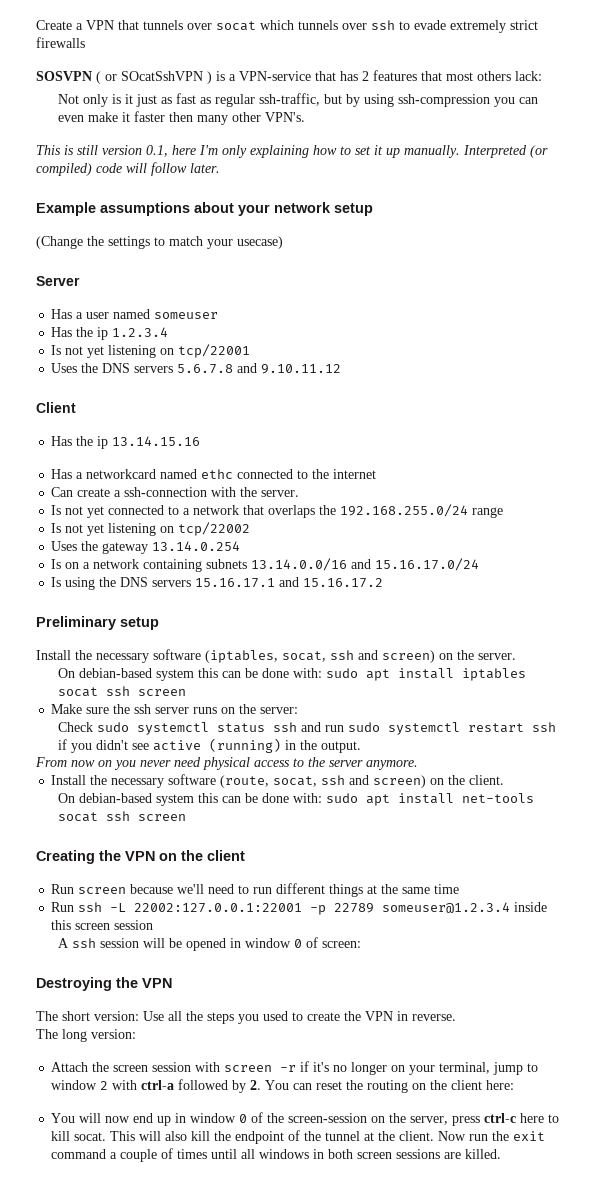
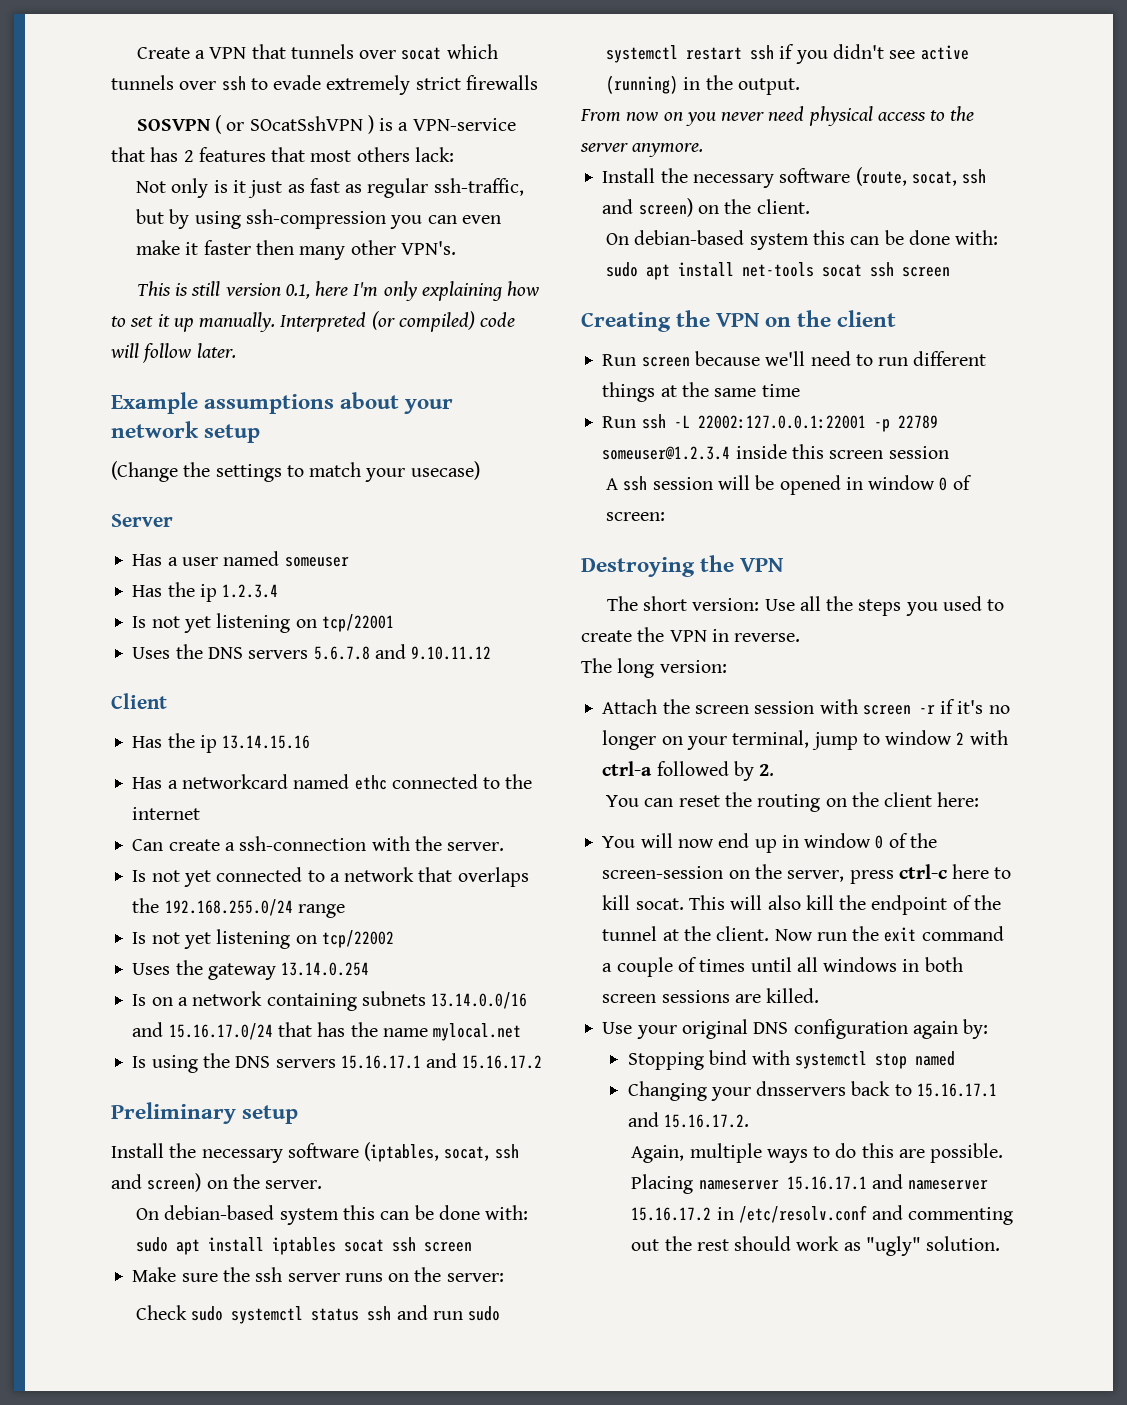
- Is on a network containing subnets 13.14.0.0/16 and 15.16.17.0/24
+ Is on a network containing subnets 13.14.0.0/16 and 15.16.17.0/24 that has the name mylocal.net
- Attach the screen session with screen -r if it's no longer on your terminal, jump to window 2 with ctrl-a followed by 2. You can reset the routing on the client here:
+ Attach the screen session with screen -r if it's no longer on your terminal, jump to window 2 with ctrl-a followed by 2.
+ You can reset the routing on the client here:
+ Use your original DNS configuration again by:
+ Stopping bind with systemctl stop named
+ Changing your dnsservers back to 15.16.17.1 and 15.16.17.2.
+ Again, multiple ways to do this are possible. Placing nameserver 15.16.17.1 and nameserver 15.16.17.2 in /etc/resolv.conf and commenting out the rest should work as "ugly" solution.

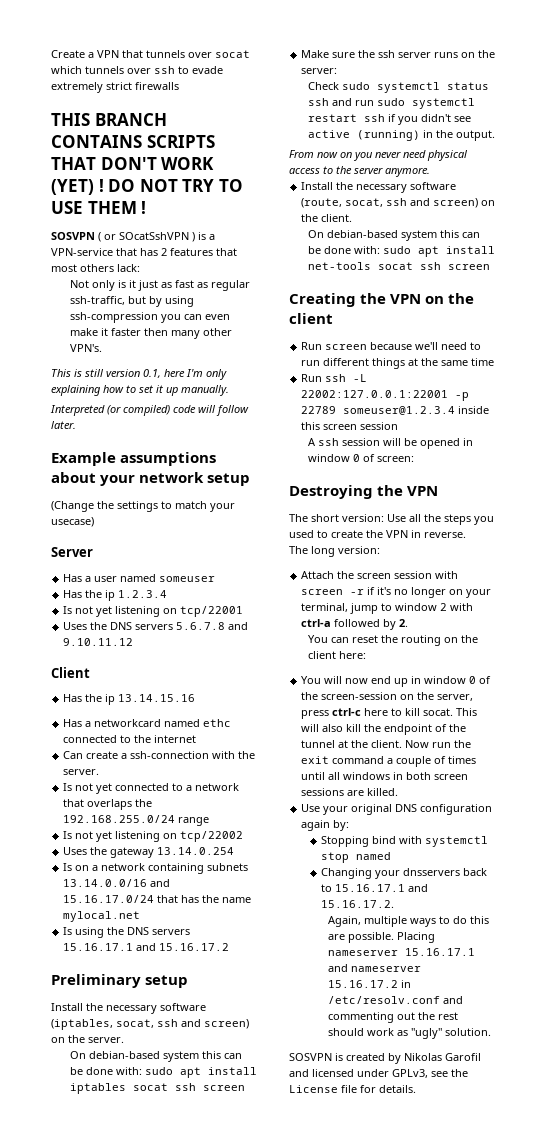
+ THIS BRANCH CONTAINS SCRIPTS THAT DON'T WORK (YET) ! DO NOT TRY TO USE THEM !
- This is still version 0.1, here I'm only explaining how to set it up manually. Interpreted (or compiled) code will follow later.
+ This is still version 0.1, here I'm only explaining how to set it up manually.
+ Interpreted (or compiled) code will follow later.
+ SOSVPN is created by Nikolas Garofil and licensed under GPLv3, see the License file for details.

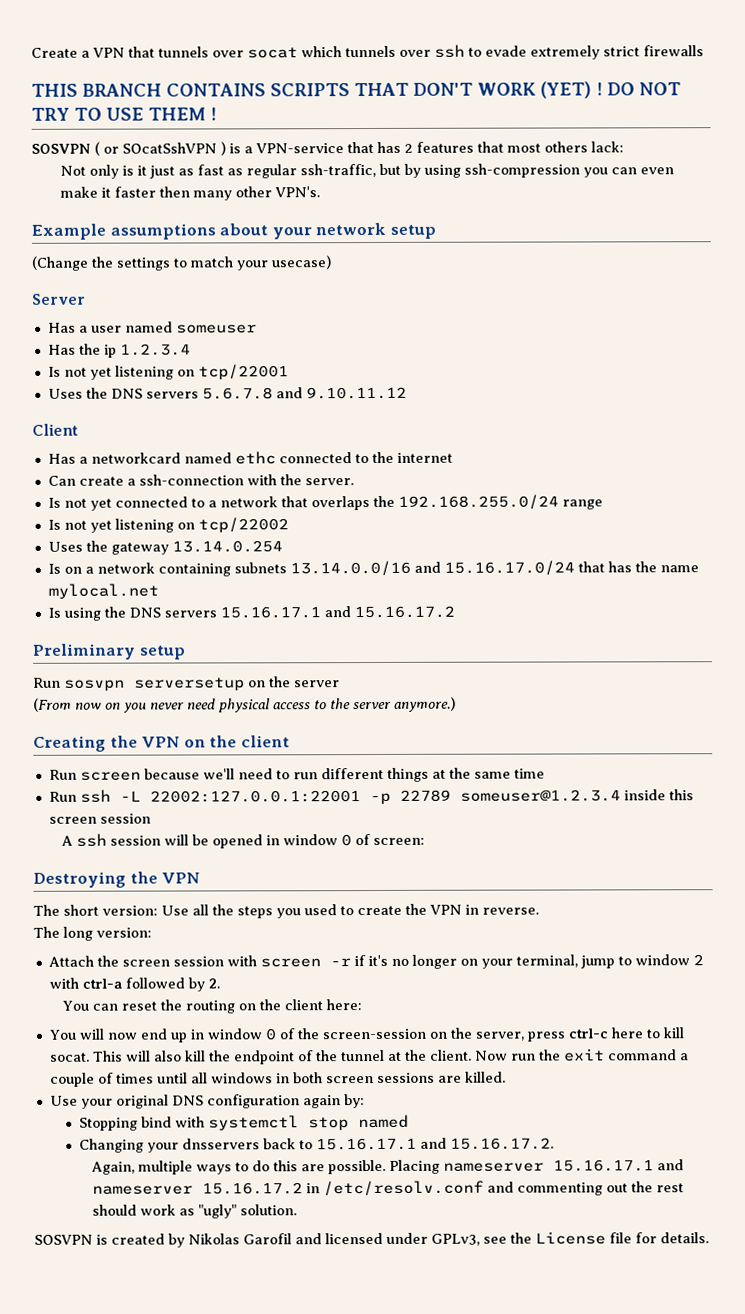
- This is still version 0.1, here I'm only explaining how to set it up manually.
- Interpreted (or compiled) code will follow later.
- Has the ip 13.14.15.16
- Install the necessary software (iptables, socat, ssh and screen) on the server.
- On debian-based system this can be done with: sudo apt install iptables socat ssh screen
- Make sure the ssh server runs on the server:
- Check sudo systemctl status ssh and run sudo systemctl restart ssh if you didn't see active (running) in the output.
- From now on you never need physical access to the server anymore.
- Install the necessary software (route, socat, ssh and screen) on the client.
- On debian-based system this can be done with: sudo apt install net-tools socat ssh screen
+ Run sosvpn serversetup on the server
+ (From now on you never need physical access to the server anymore.)

